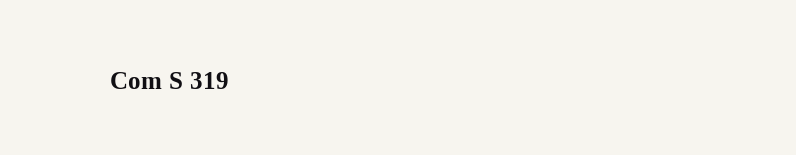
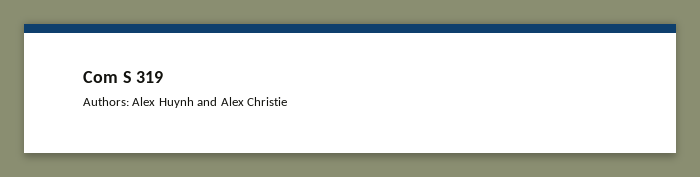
+ Authors: Alex Huynh and Alex Christie

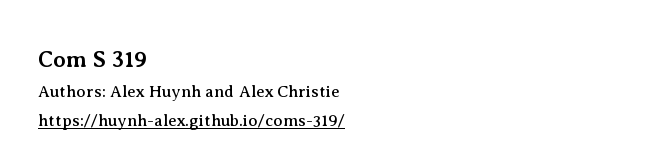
+ https://huynh-alex.github.io/coms-319/

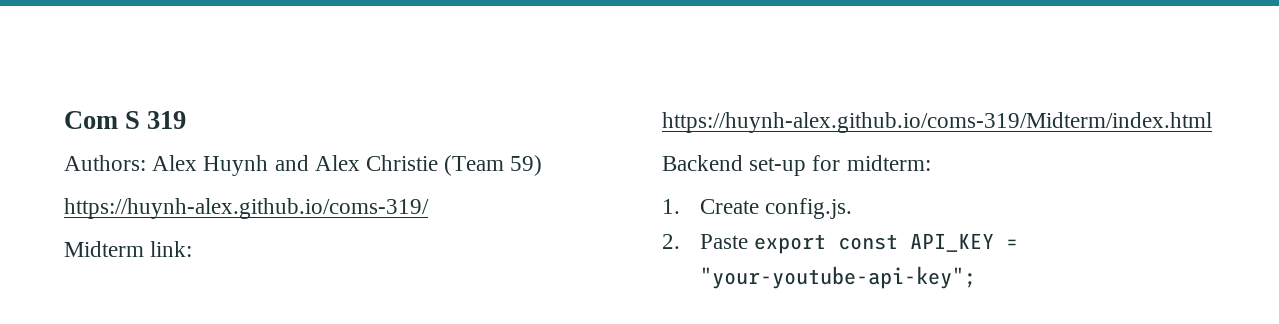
- Authors: Alex Huynh and Alex Christie
+ Authors: Alex Huynh and Alex Christie (Team 59)
+ Midterm link: https://huynh-alex.github.io/coms-319/Midterm/index.html
+ Backend set-up for midterm:
+ 1. Create config.js.
+ 2. Paste export const API_KEY = "your-youtube-api-key";

